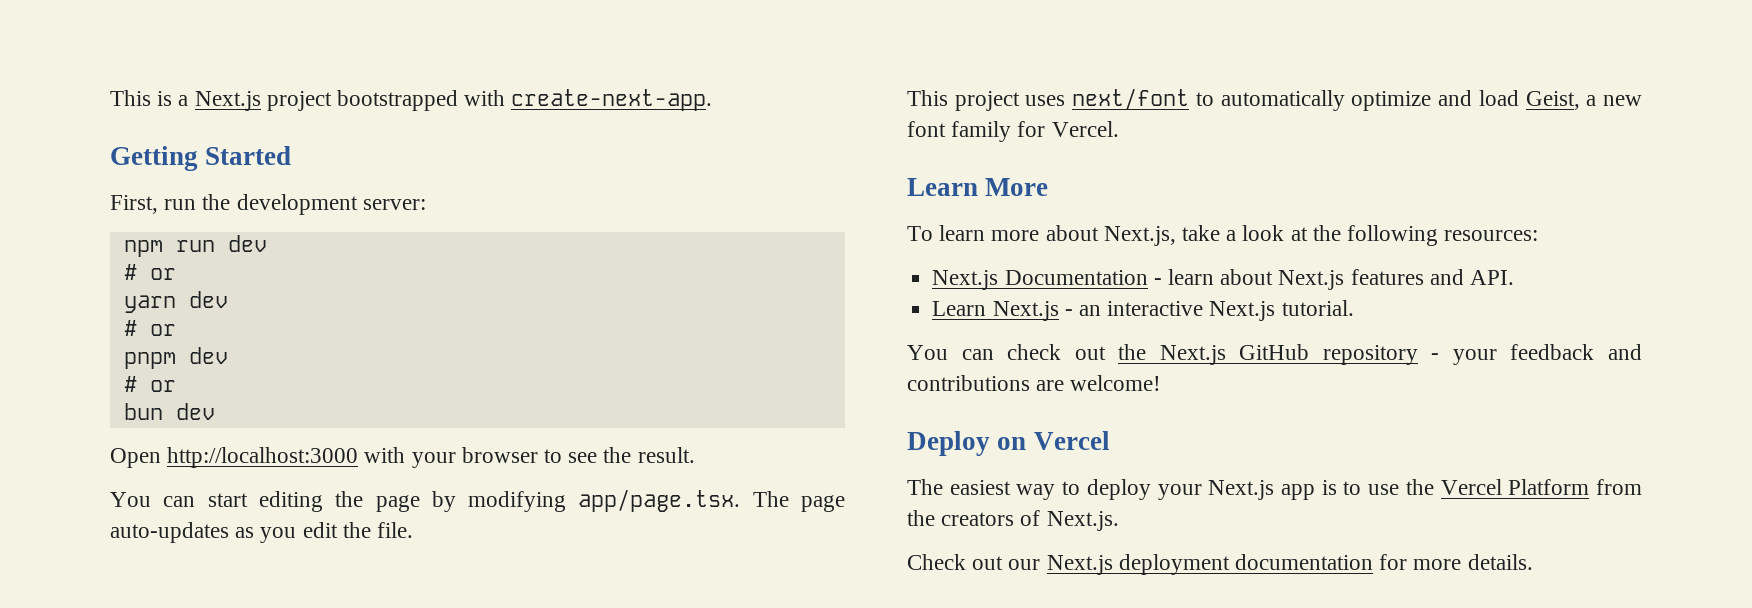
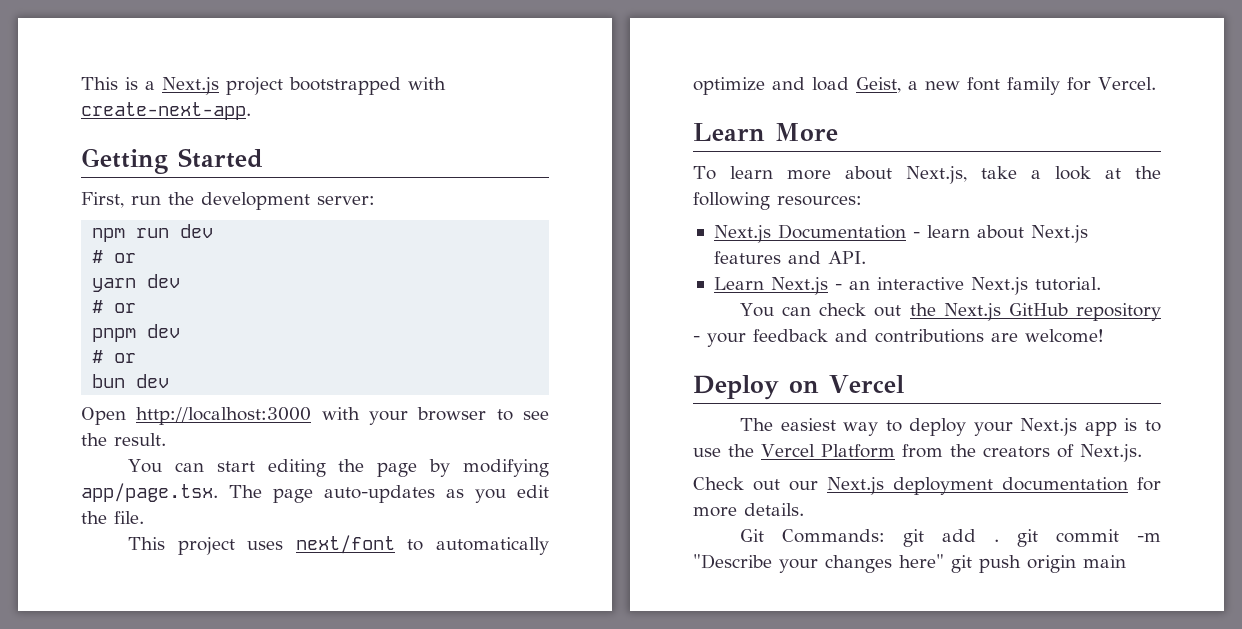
+ Git Commands: git add . git commit -m "Describe your changes here" git push origin main

